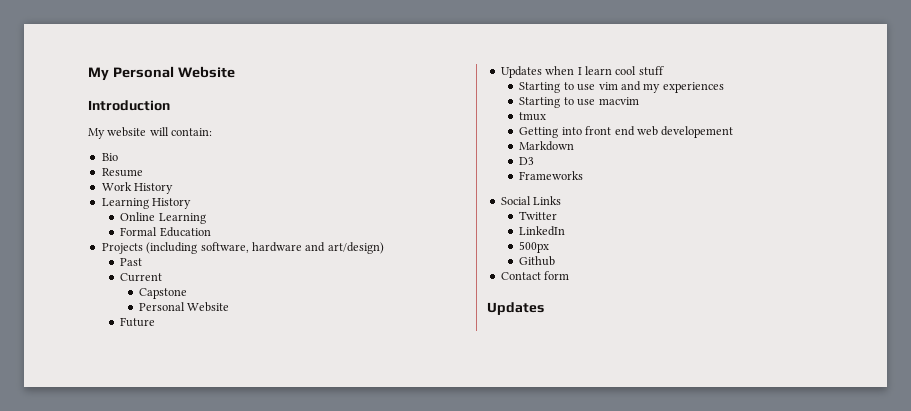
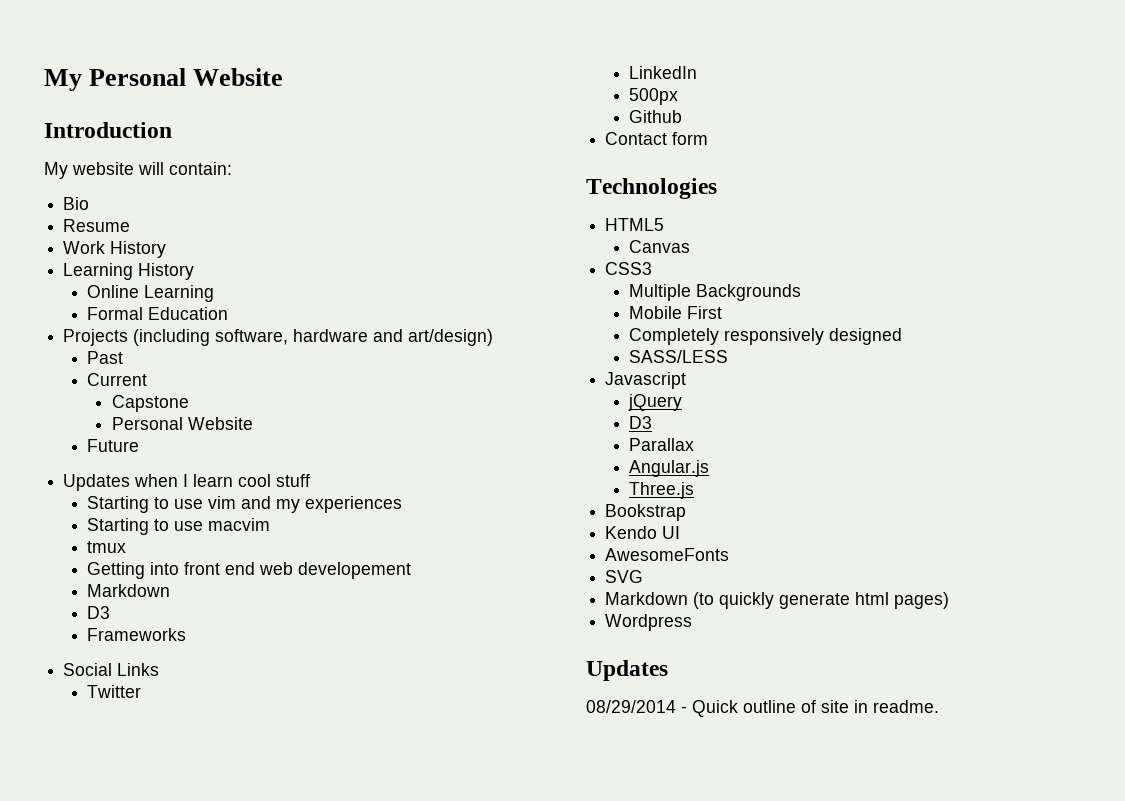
  Contact form
+ Technologies
+ HTML5
+ Canvas
+ CSS3
+ Multiple Backgrounds
+ Mobile First
+ Completely responsively designed
+ SASS/LESS
+ Javascript
+ jQuery
+ D3
+ Parallax
+ Angular.js
+ Three.js
+ Bookstrap
+ Kendo UI
+ AwesomeFonts
+ SVG
+ Markdown (to quickly generate html pages)
+ Wordpress
  Updates
+ 08/29/2014 - Quick outline of site in readme.

